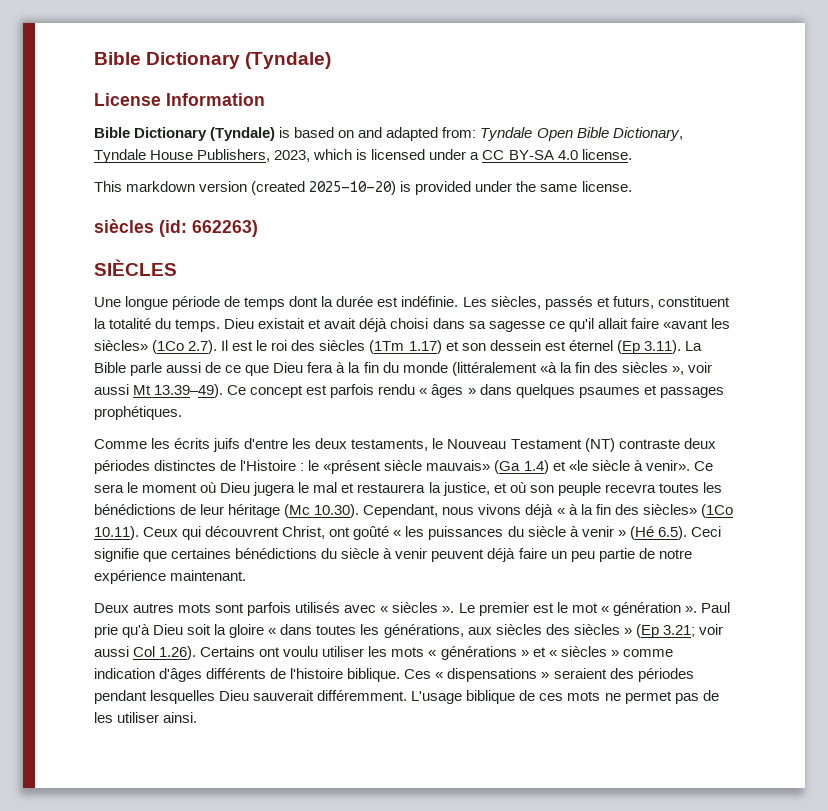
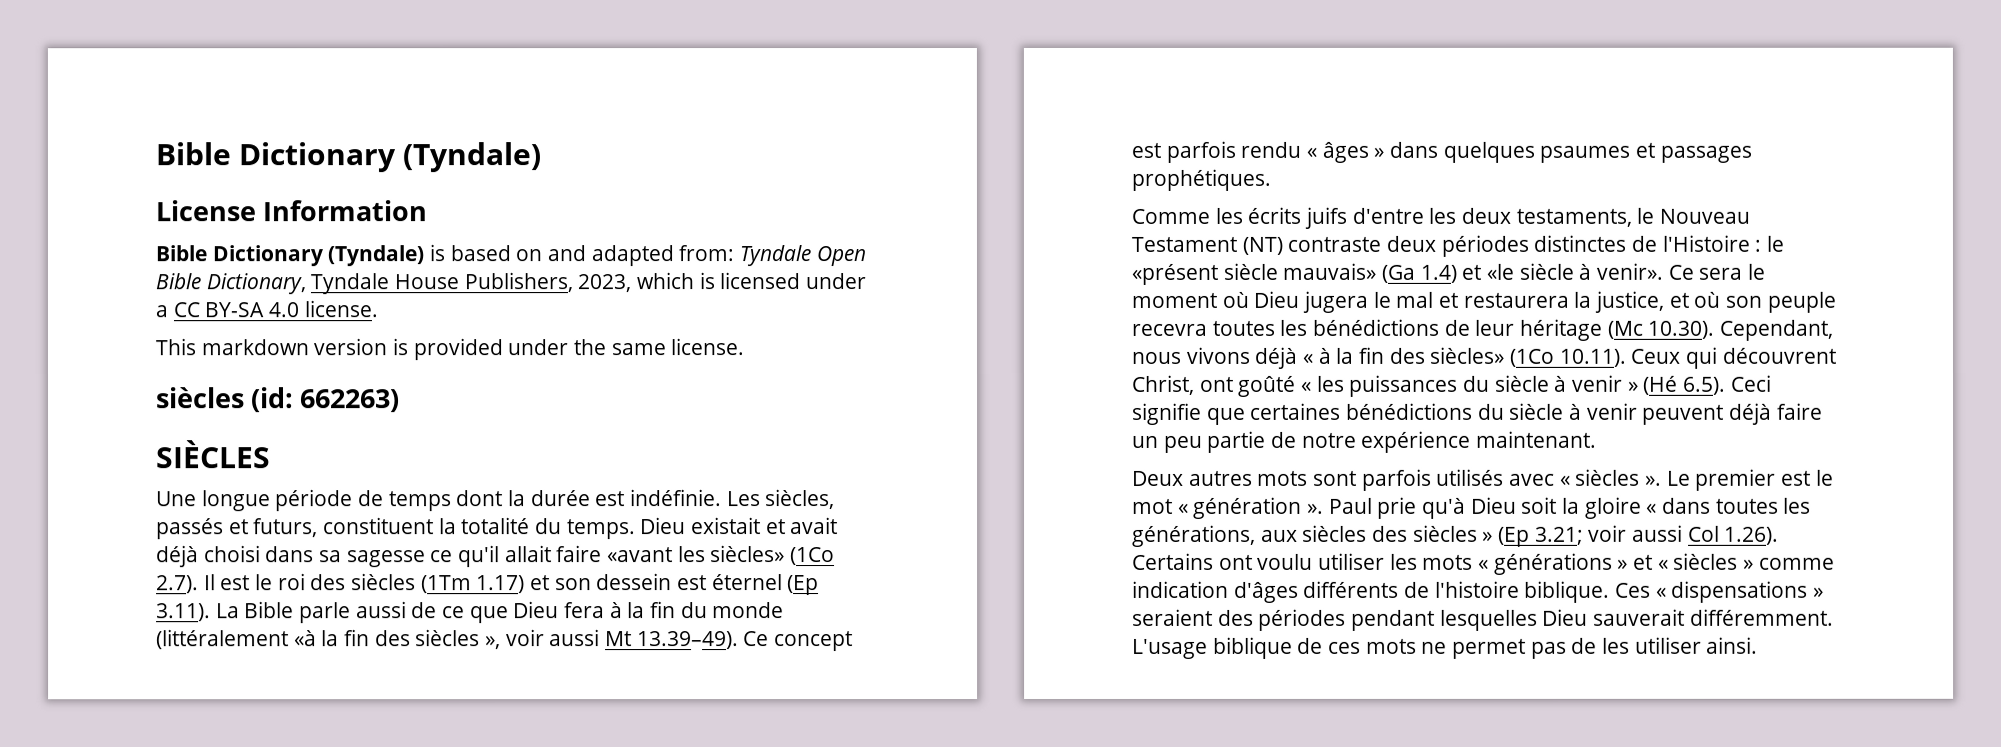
- This markdown version (created 2025-10-20) is provided under the same license.
+ This markdown version is provided under the same license.

